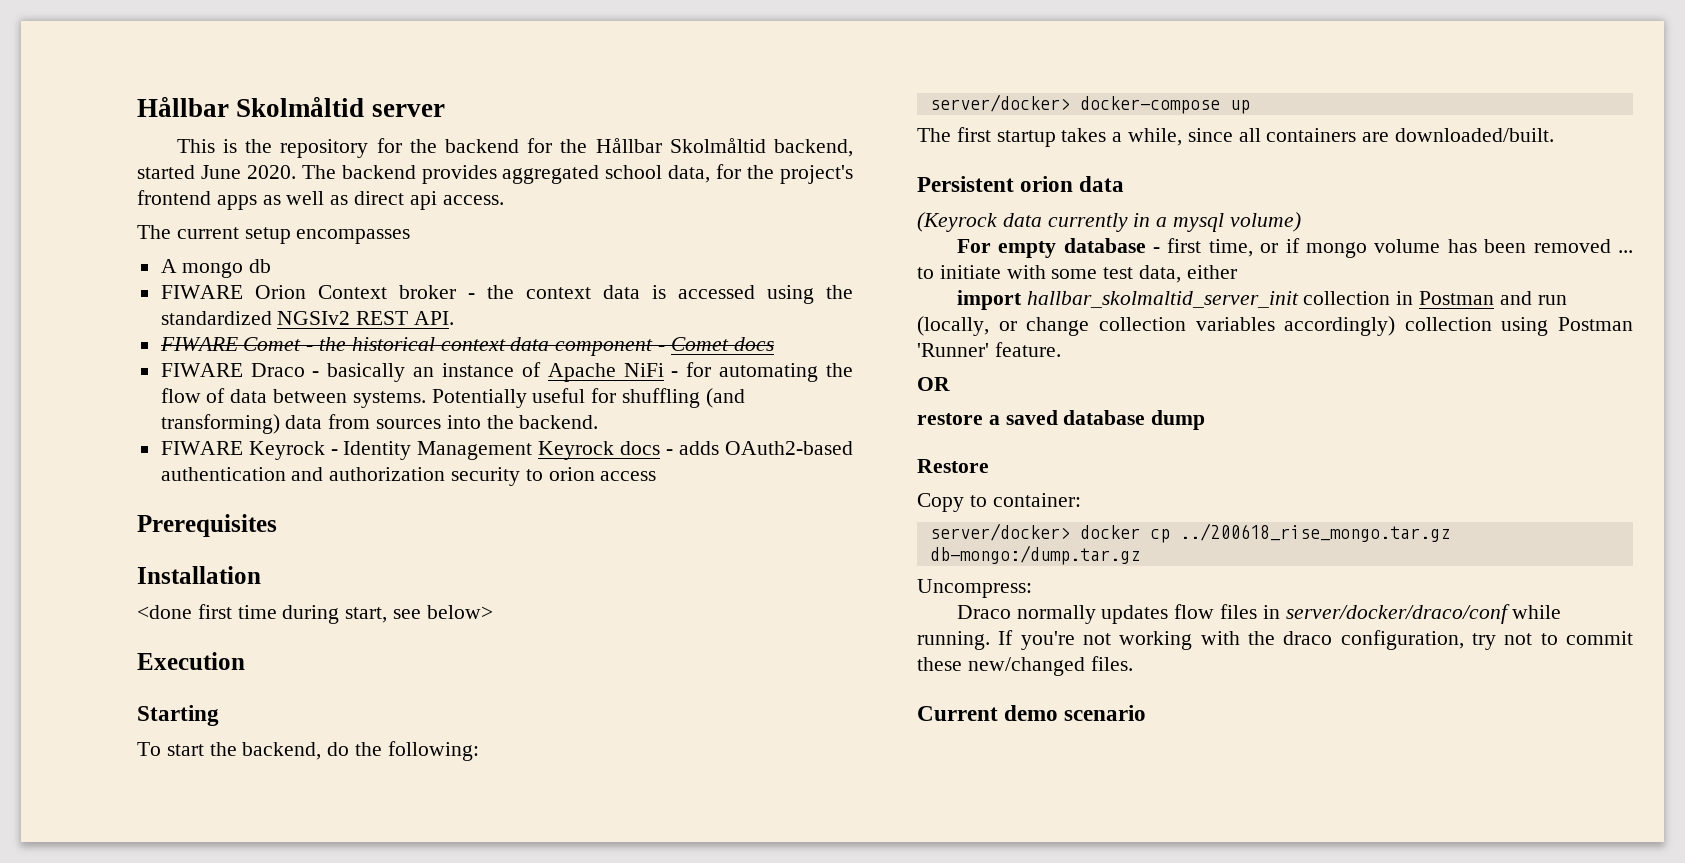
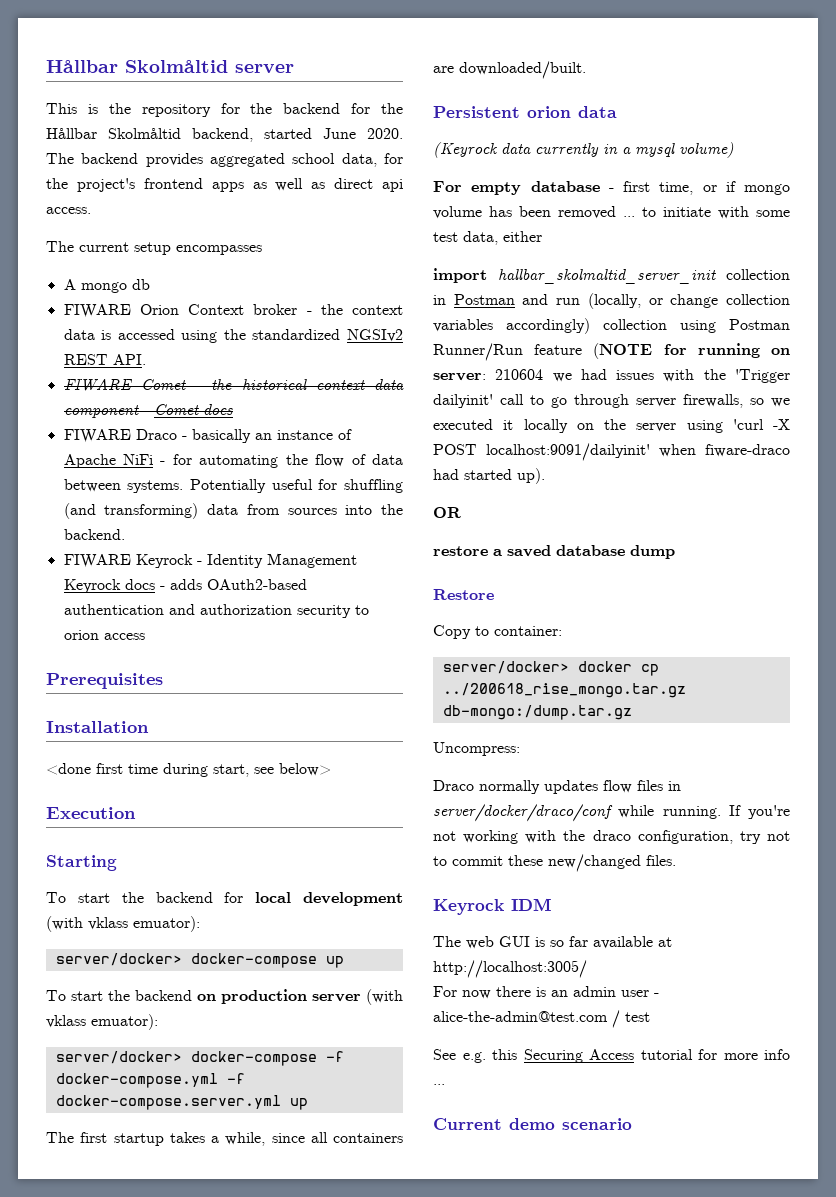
- To start the backend, do the following:
+ To start the backend for local development (with vklass emuator):
  server/docker> docker-compose up
+ To start the backend on production server (with vklass emuator):
+ server/docker> docker-compose -f docker-compose.yml -f docker-compose.server.yml up
- import hallbar_skolmaltid_server_init collection in Postman and run (locally, or change collection variables accordingly) collection using Postman 'Runner' feature.
+ import hallbar_skolmaltid_server_init collection in Postman and run (locally, or change collection variables accordingly) collection using Postman Runner/Run feature (NOTE for running on server: 210604 we had issues with the 'Trigger dailyinit' call to go through server firewalls, so we executed it locally on the server using 'curl -X POST localhost:9091/dailyinit' when fiware-draco had started up).
+ Keyrock IDM
+ The web GUI is so far available at http://localhost:3005/
+ For now there is an admin user - alice-the-admin@test.com / test
+ See e.g. this Securing Access tutorial for more info ...

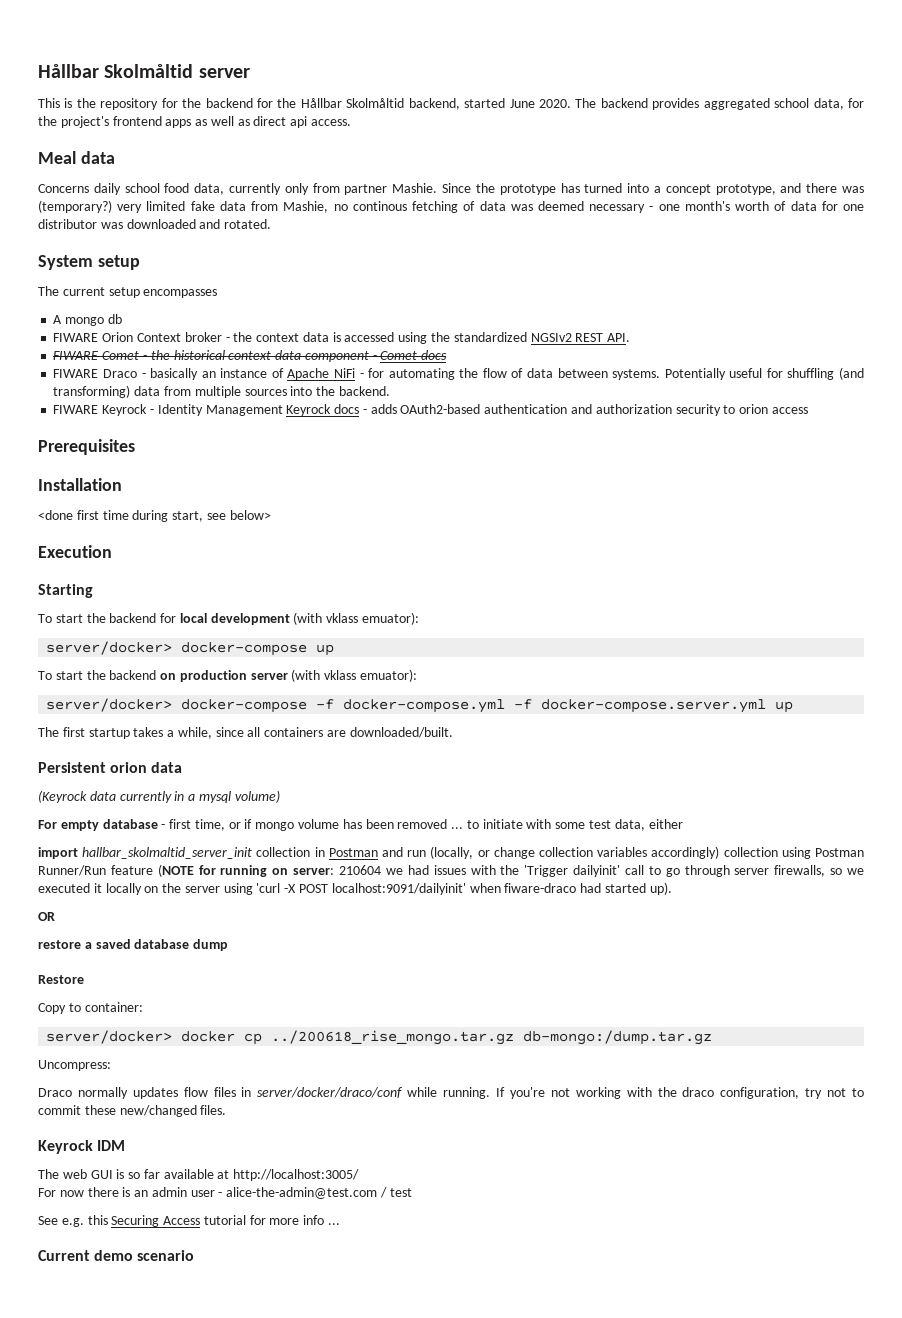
+ Meal data
+ Concerns daily school food data, currently only from partner Mashie. Since the prototype has turned into a concept prototype, and there was (temporary?) very limited fake data from Mashie, no continous fetching of data was deemed necessary - one month's worth of data for one distributor was downloaded and rotated.
+ System setup
- Potentially useful for shuffling (and transforming) data from sources into the backend.
+ Potentially useful for shuffling (and transforming) data from multiple sources into the backend.

